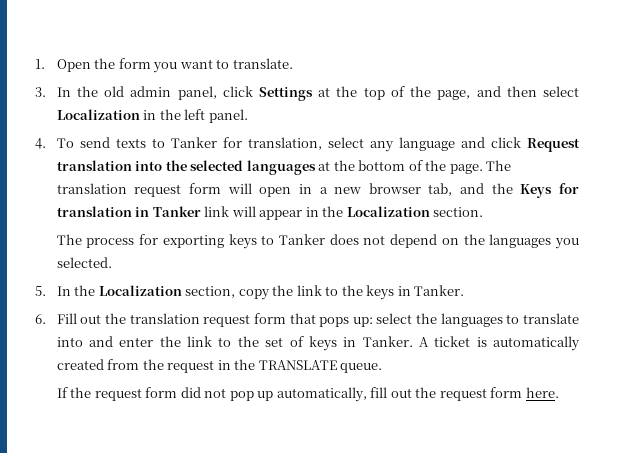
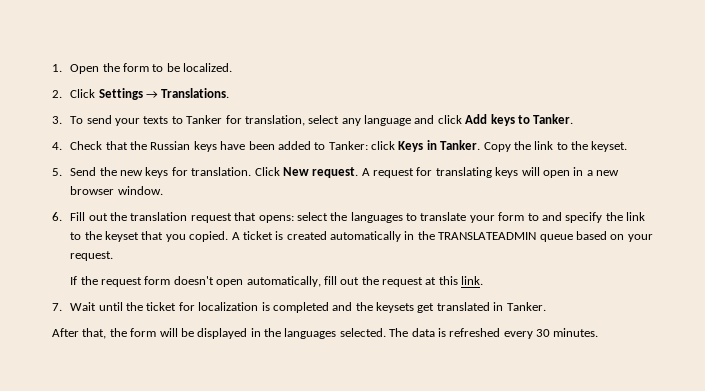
- 1. Open the form you want to translate.
- 3. In the old admin panel, click Settings at the top of the page, and then select Localization in the left panel.
- 4. To send texts to Tanker for translation, select any language and click Request translation into the selected languages at the bottom of the page. The translation request form will open in a new browser tab, and the Keys for translation in Tanker link will appear in the Localization section.
- The process for exporting keys to Tanker does not depend on the languages you selected.
- 5. In the Localization section, copy the link to the keys in Tanker.
+ 1. Open the form to be localized.
+ 2. Click Settings → Translations.
+ 3. To send your texts to Tanker for translation, select any language and click Add keys to Tanker.
+ 4. Check that the Russian keys have been added to Tanker: click Keys in Tanker. Copy the link to the keyset.
+ 5. Send the new keys for translation. Click New request. A request for translating keys will open in a new browser window.
- 6. Fill out the translation request form that pops up: select the languages to translate into and enter the link to the set of keys in Tanker. A ticket is automatically created from the request in the TRANSLATE queue.
+ 6. Fill out the translation request that opens: select the languages to translate your form to and specify the link to the keyset that you copied. A ticket is created automatically in the TRANSLATEADMIN queue based on your request.
- If the request form did not pop up automatically, fill out the request form here.
+ If the request form doesn't open automatically, fill out the request at this link.
+ 7. Wait until the ticket for localization is completed and the keysets get translated in Tanker.
+ After that, the form will be displayed in the languages selected. The data is refreshed every 30 minutes.

